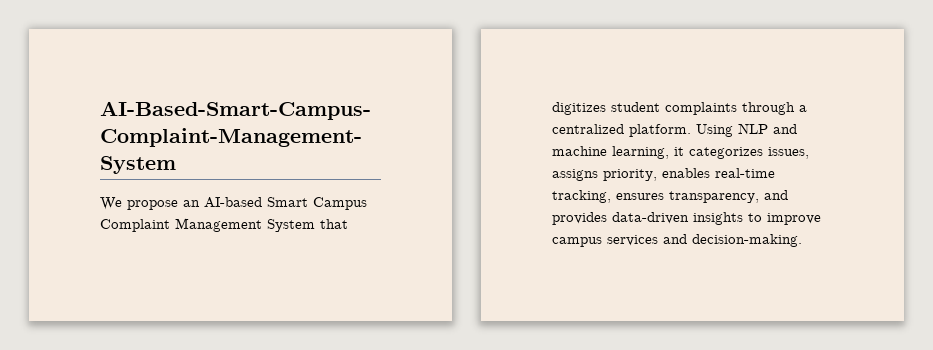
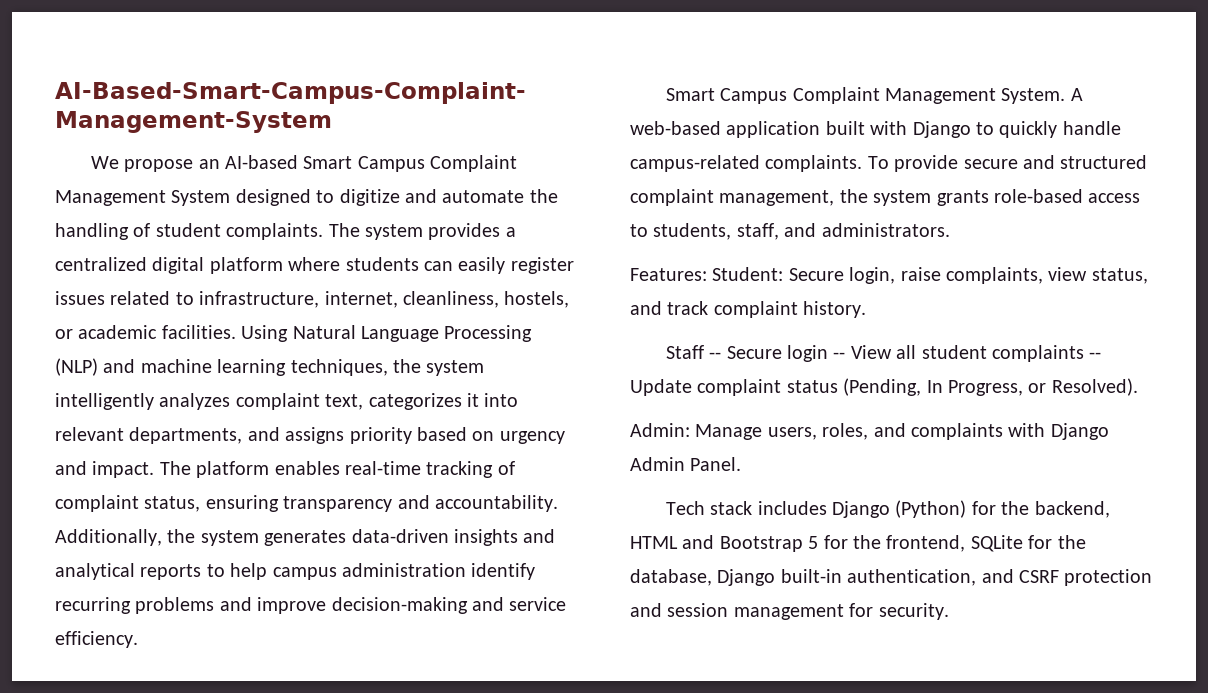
- We propose an AI-based Smart Campus Complaint Management System that digitizes student complaints through a centralized platform. Using NLP and machine learning, it categorizes issues, assigns priority, enables real-time tracking, ensures transparency, and provides data-driven insights to improve campus services and decision-making.
+ We propose an AI-based Smart Campus Complaint Management System designed to digitize and automate the handling of student complaints. The system provides a centralized digital platform where students can easily register issues related to infrastructure, internet, cleanliness, hostels, or academic facilities. Using Natural Language Processing (NLP) and machine learning techniques, the system intelligently analyzes complaint text, categorizes it into relevant departments, and assigns priority based on urgency and impact. The platform enables real-time tracking of complaint status, ensuring transparency and accountability. Additionally, the system generates data-driven insights and analytical reports to help campus administration identify recurring problems and improve decision-making and service efficiency.
+ Smart Campus Complaint Management System. A web-based application built with Django to quickly handle campus-related complaints. To provide secure and structured complaint management, the system grants role-based access to students, staff, and administrators.
+ Features: Student: Secure login, raise complaints, view status, and track complaint history.
+ Staff -- Secure login -- View all student complaints -- Update complaint status (Pending, In Progress, or Resolved).
+ Admin: Manage users, roles, and complaints with Django Admin Panel.
+ Tech stack includes Django (Python) for the backend, HTML and Bootstrap 5 for the frontend, SQLite for the database, Django built-in authentication, and CSRF protection and session management for security.

